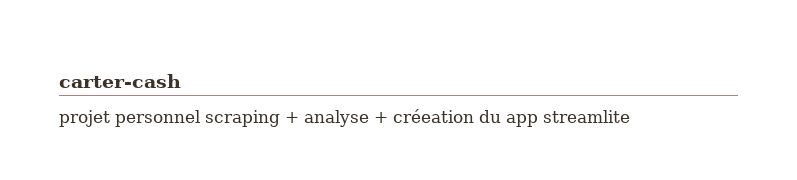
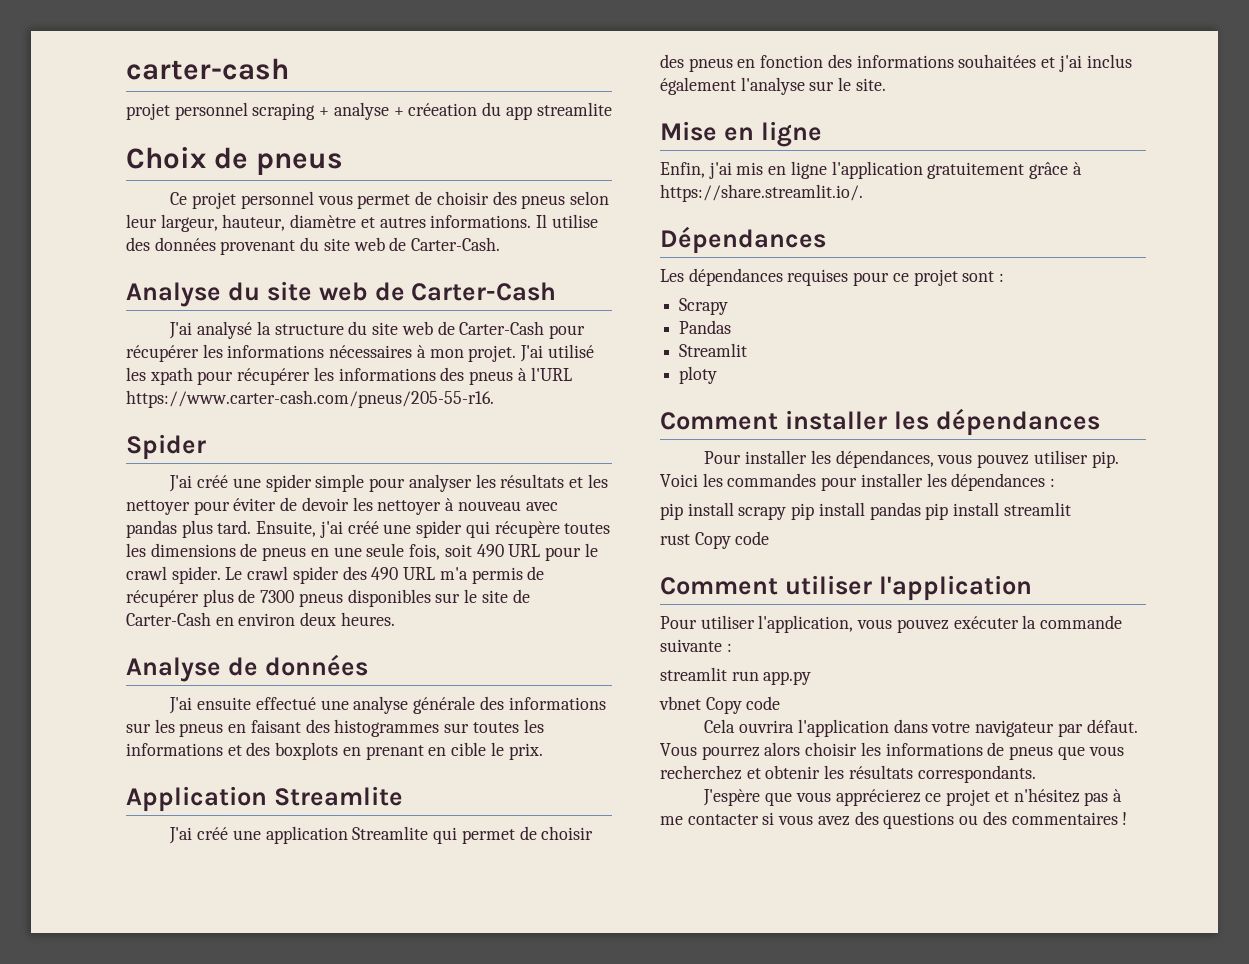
+ Choix de pneus
+ Ce projet personnel vous permet de choisir des pneus selon leur largeur, hauteur, diamètre et autres informations. Il utilise des données provenant du site web de Carter-Cash.
+ Analyse du site web de Carter-Cash
+ J'ai analysé la structure du site web de Carter-Cash pour récupérer les informations nécessaires à mon projet. J'ai utilisé les xpath pour récupérer les informations des pneus à l'URL https://www.carter-cash.com/pneus/205-55-r16.
+ Spider
+ J'ai créé une spider simple pour analyser les résultats et les nettoyer pour éviter de devoir les nettoyer à nouveau avec pandas plus tard. Ensuite, j'ai créé une spider qui récupère toutes les dimensions de pneus en une seule fois, soit 490 URL pour le crawl spider. Le crawl spider des 490 URL m'a permis de récupérer plus de 7300 pneus disponibles sur le site de Carter-Cash en environ deux heures.
+ Analyse de données
+ J'ai ensuite effectué une analyse générale des informations sur les pneus en faisant des histogrammes sur toutes les informations et des boxplots en prenant en cible le prix.
+ Application Streamlite
+ J'ai créé une application Streamlite qui permet de choisir des pneus en fonction des informations souhaitées et j'ai inclus également l'analyse sur le site.
+ Mise en ligne
+ Enfin, j'ai mis en ligne l'application gratuitement grâce à https://share.streamlit.io/.
+ Dépendances
+ Les dépendances requises pour ce projet sont :
+ Scrapy
+ Pandas
+ Streamlit
+ ploty
+ Comment installer les dépendances
+ Pour installer les dépendances, vous pouvez utiliser pip. Voici les commandes pour installer les dépendances :
+ pip install scrapy pip install pandas pip install streamlit
+ rust Copy code
+ Comment utiliser l'application
+ Pour utiliser l'application, vous pouvez exécuter la commande suivante :
+ streamlit run app.py
+ vbnet Copy code
+ Cela ouvrira l'application dans votre navigateur par défaut. Vous pourrez alors choisir les informations de pneus que vous recherchez et obtenir les résultats correspondants.
+ J'espère que vous apprécierez ce projet et n'hésitez pas à me contacter si vous avez des questions ou des commentaires !

